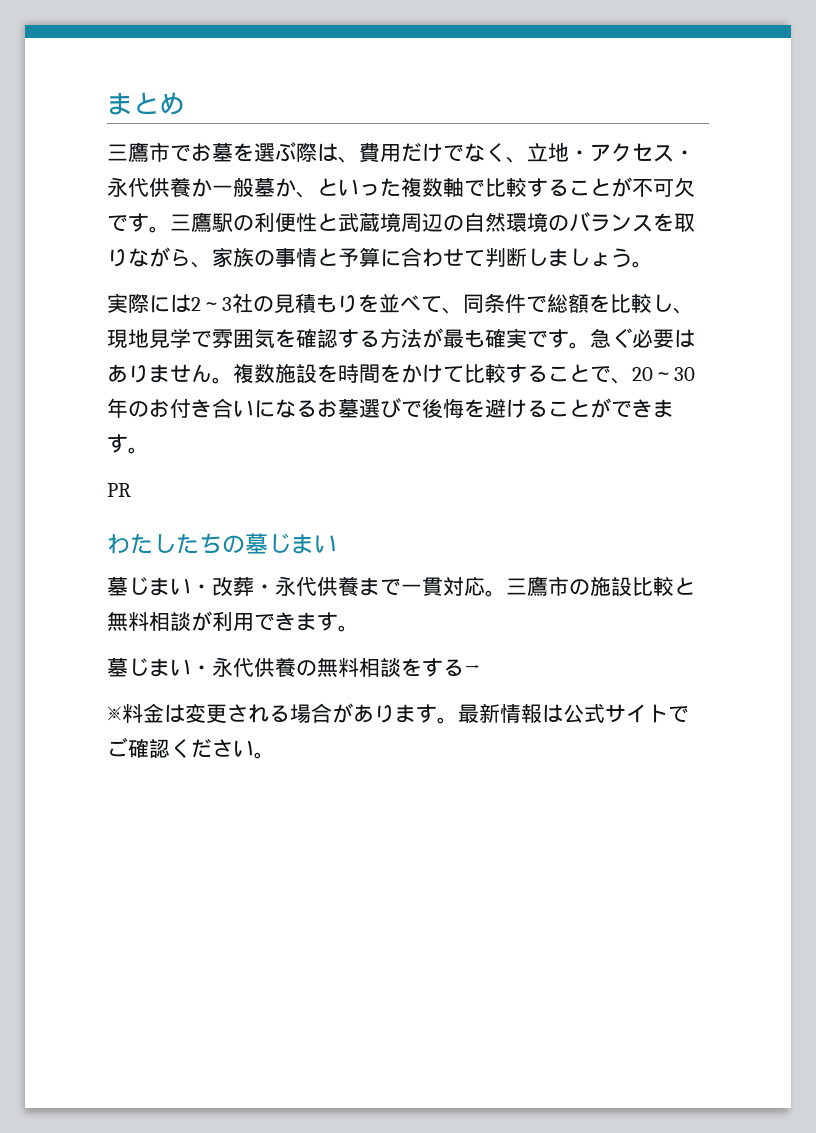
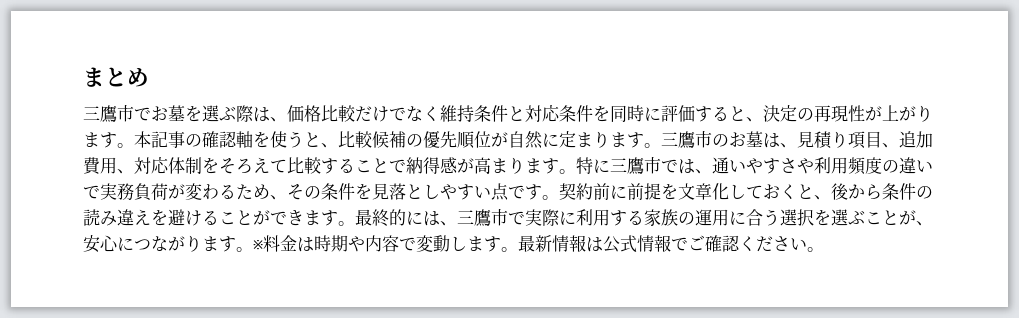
- 三鷹市でお墓を選ぶ際は、費用だけでなく、立地・アクセス・永代供養か一般墓か、といった複数軸で比較することが不可欠です。三鷹駅の利便性と武蔵境周辺の自然環境のバランスを取りながら、家族の事情と予算に合わせて判断しましょう。
- 実際には2～3社の見積もりを並べて、同条件で総額を比較し、現地見学で雰囲気を確認する方法が最も確実です。急ぐ必要はありません。複数施設を時間をかけて比較することで、20～30年のお付き合いになるお墓選びで後悔を避けることができます。
- PR
- わたしたちの墓じまい
- 墓じまい・改葬・永代供養まで一貫対応。三鷹市の施設比較と無料相談が利用できます。
- 墓じまい・永代供養の無料相談をする→
- ※料金は変更される場合があります。
+ 三鷹市でお墓を選ぶ際は、価格比較だけでなく維持条件と対応条件を同時に評価すると、決定の再現性が上がります。本記事の確認軸を使うと、比較候補の優先順位が自然に定まります。三鷹市のお墓は、見積り項目、追加費用、対応体制をそろえて比較することで納得感が高まります。特に三鷹市では、通いやすさや利用頻度の違いで実務負荷が変わるため、その条件を見落としやすい点です。契約前に前提を文章化しておくと、後から条件の読み違えを避けることができます。最終的には、三鷹市で実際に利用する家族の運用に合う選択を選ぶことが、安心につながります。※料金は時期や内容で変動します。
- 最新情報は公式サイトでご確認ください。
+ 最新情報は公式情報でご確認ください。

